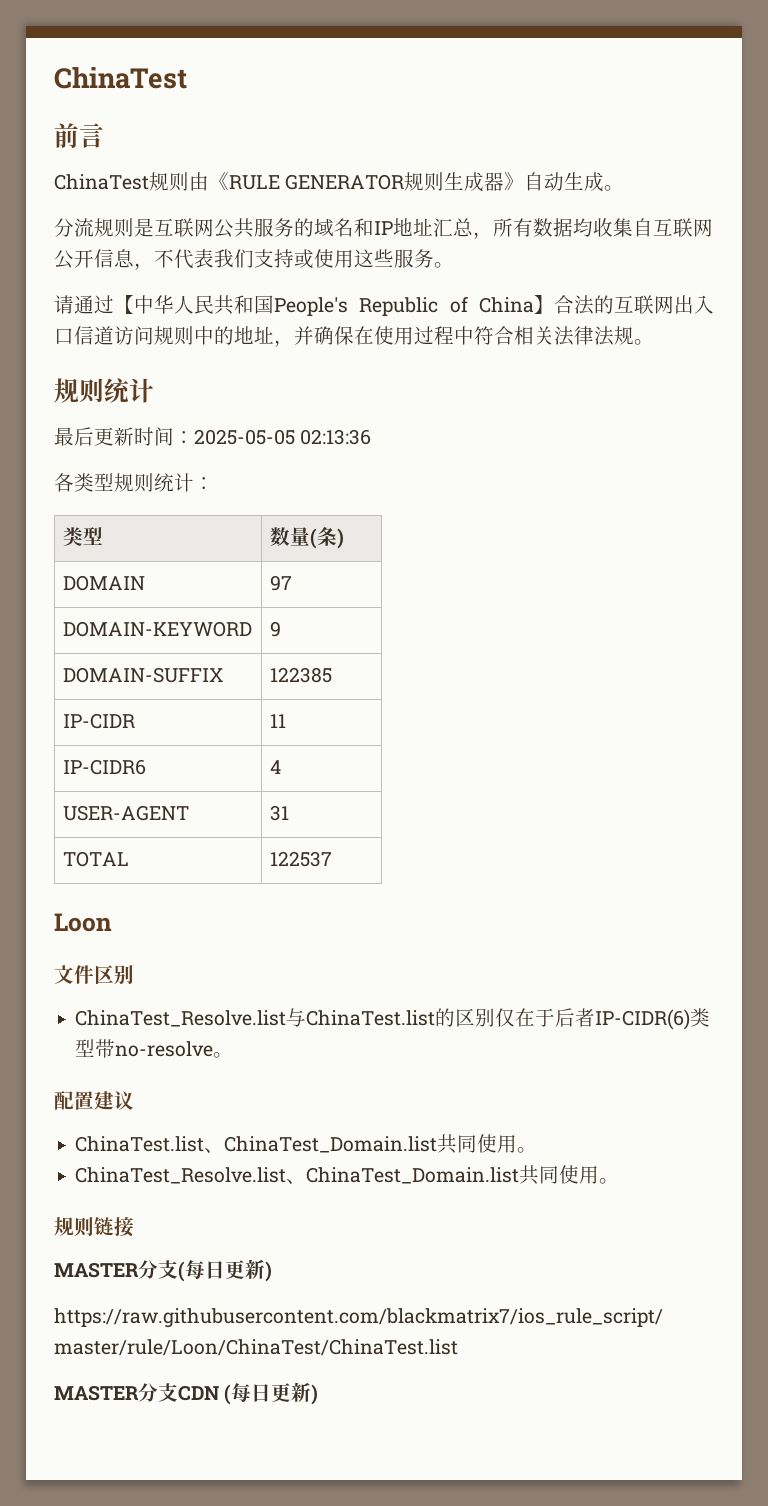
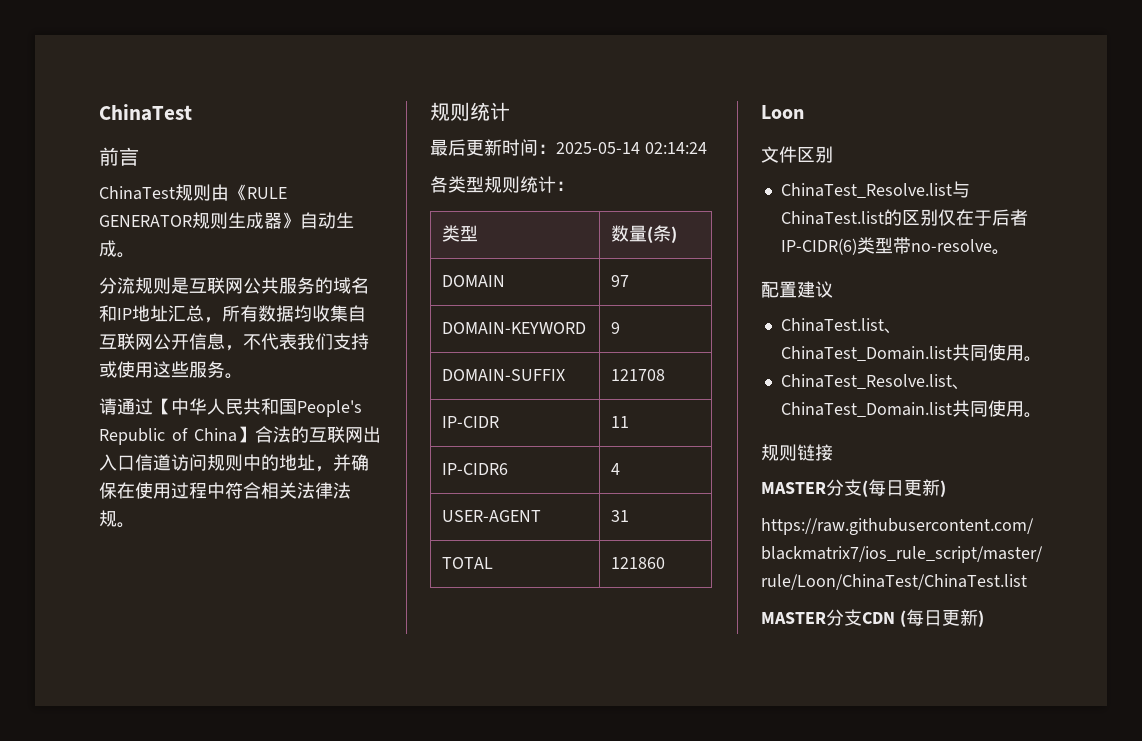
- 最后更新时间：2025-05-05 02:13:36
+ 最后更新时间：2025-05-14 02:14:24
- DOMAIN-SUFFIX | 122385
+ DOMAIN-SUFFIX | 121708
- TOTAL | 122537
+ TOTAL | 121860

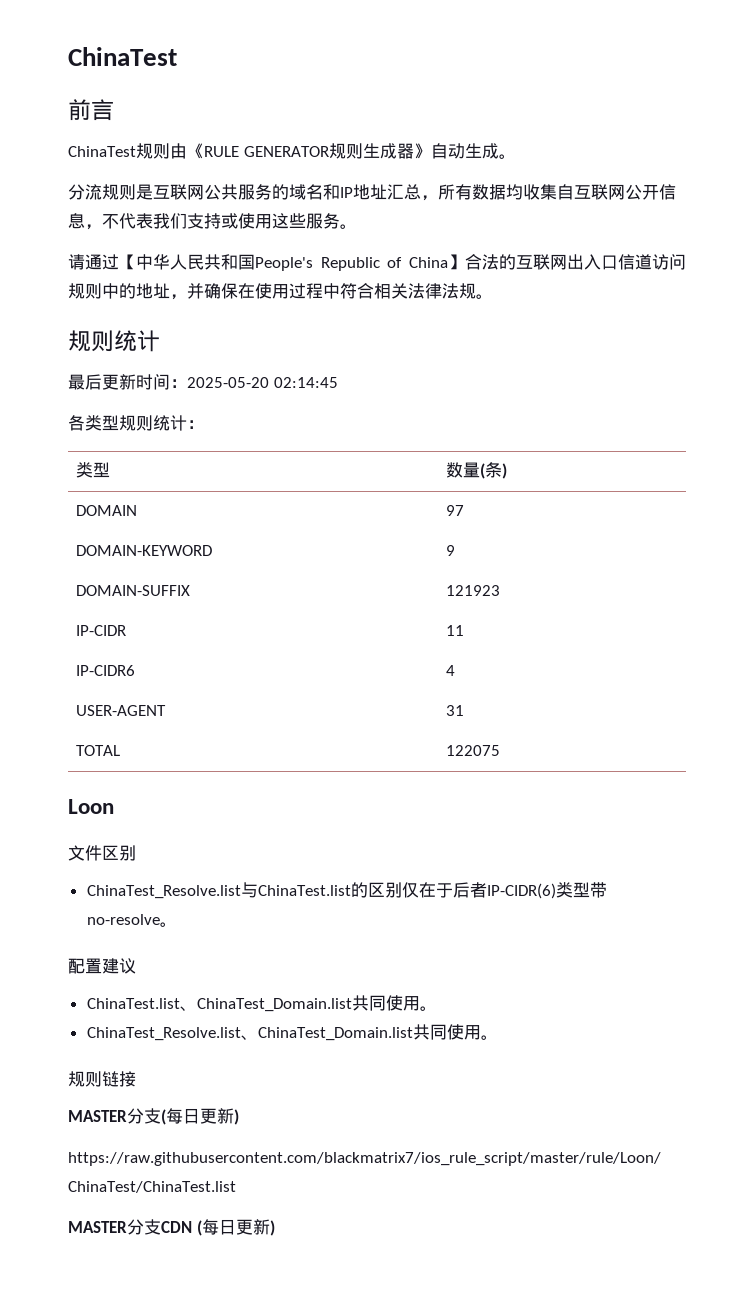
- 最后更新时间：2025-05-14 02:14:24
+ 最后更新时间：2025-05-20 02:14:45
- DOMAIN-SUFFIX | 121708
+ DOMAIN-SUFFIX | 121923
- TOTAL | 121860
+ TOTAL | 122075

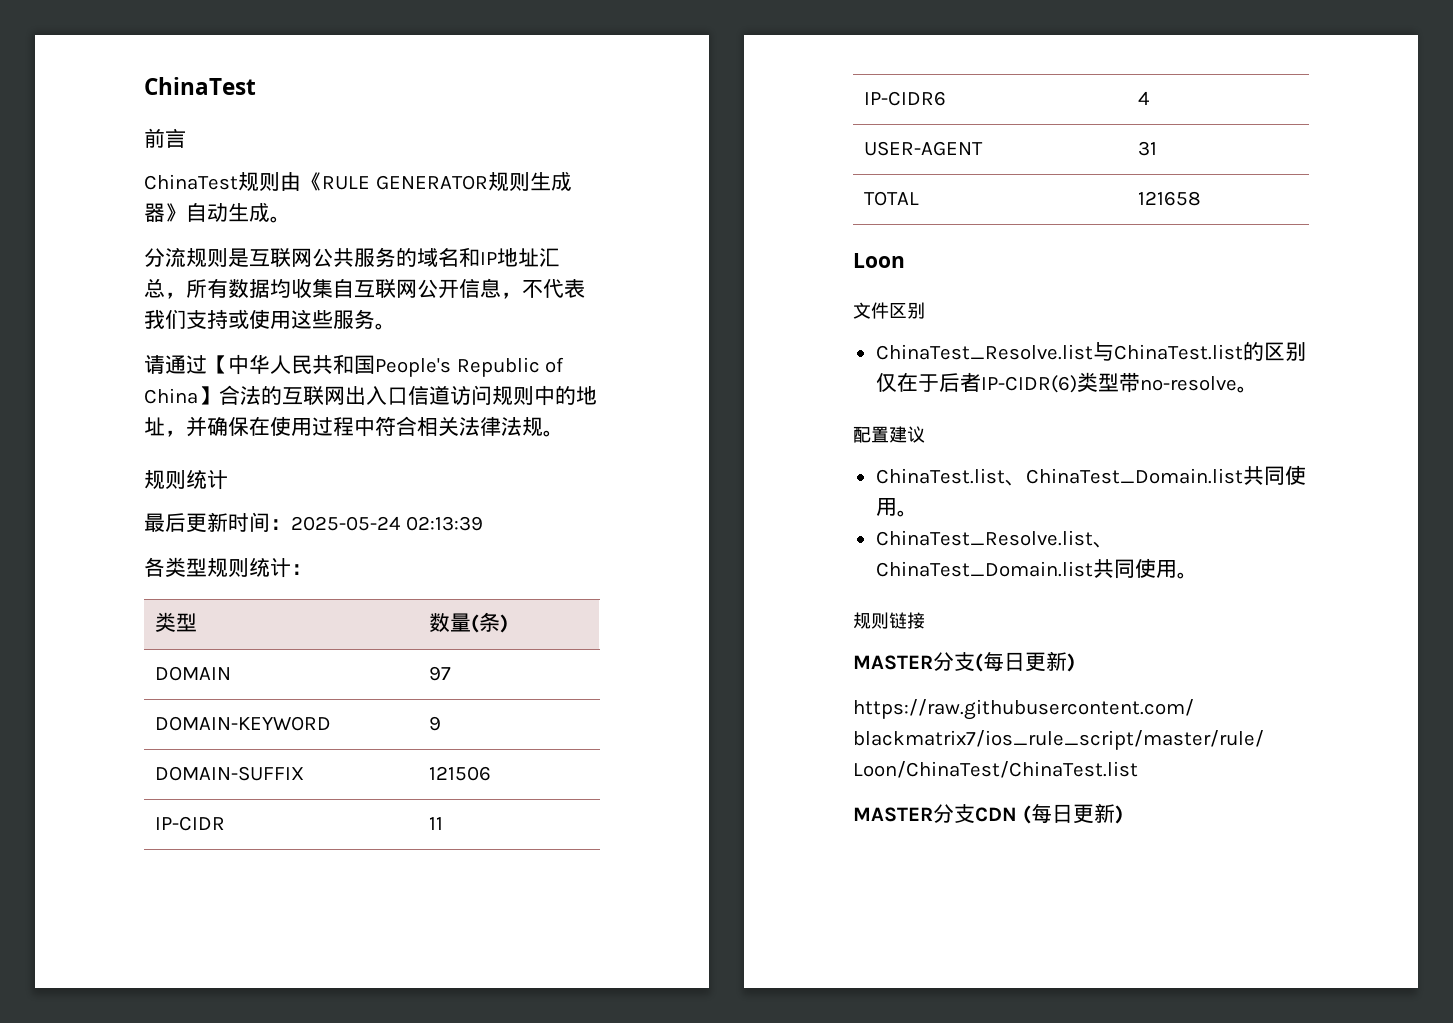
- 最后更新时间：2025-05-20 02:14:45
+ 最后更新时间：2025-05-24 02:13:39
- DOMAIN-SUFFIX | 121923
+ DOMAIN-SUFFIX | 121506
- TOTAL | 122075
+ TOTAL | 121658

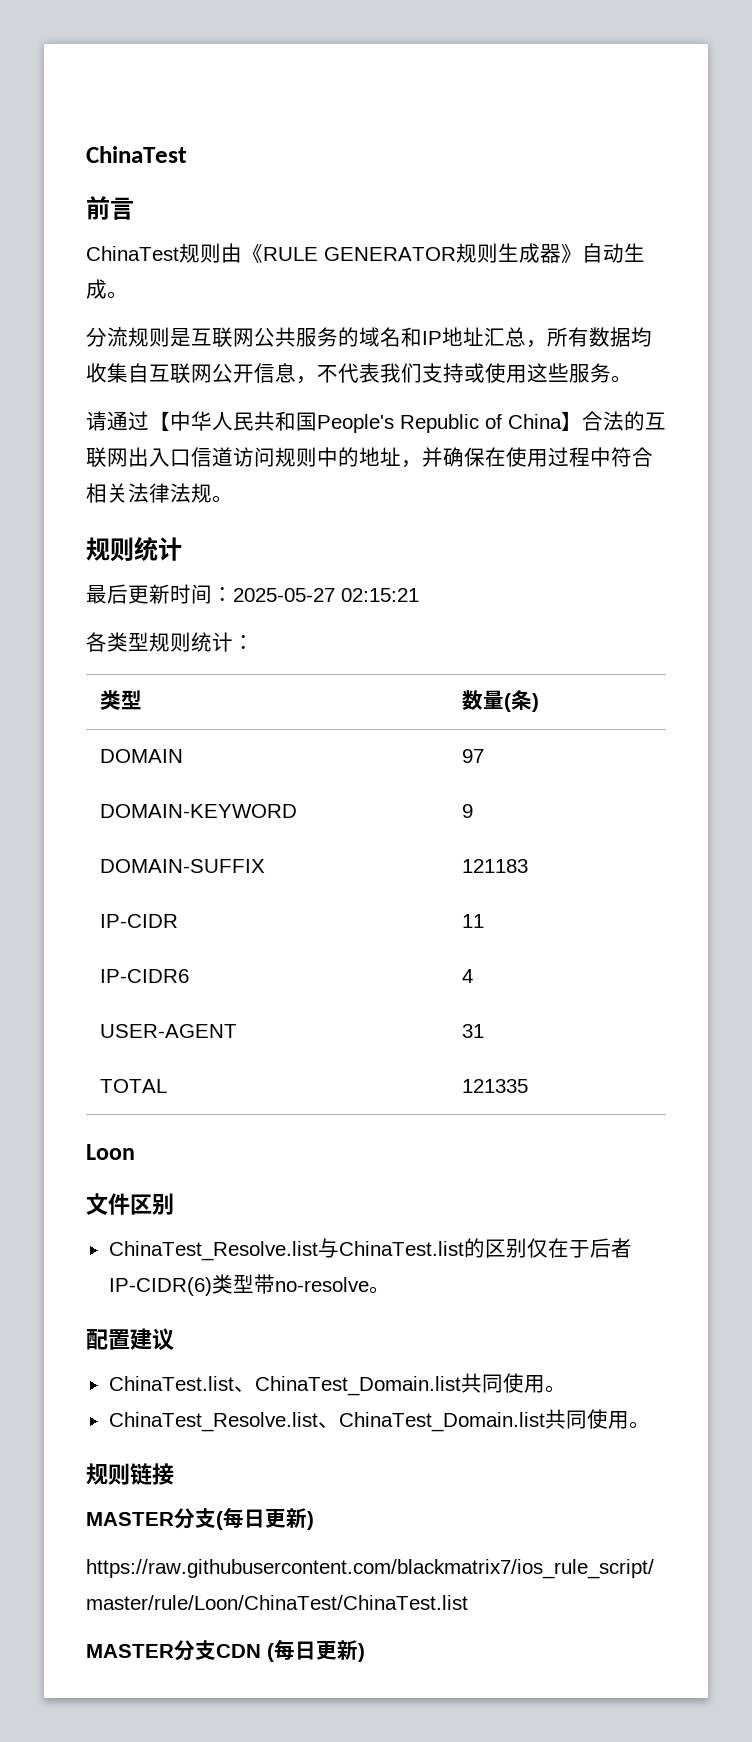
- 最后更新时间：2025-05-24 02:13:39
+ 最后更新时间：2025-05-27 02:15:21
- DOMAIN-SUFFIX | 121506
+ DOMAIN-SUFFIX | 121183
- TOTAL | 121658
+ TOTAL | 121335

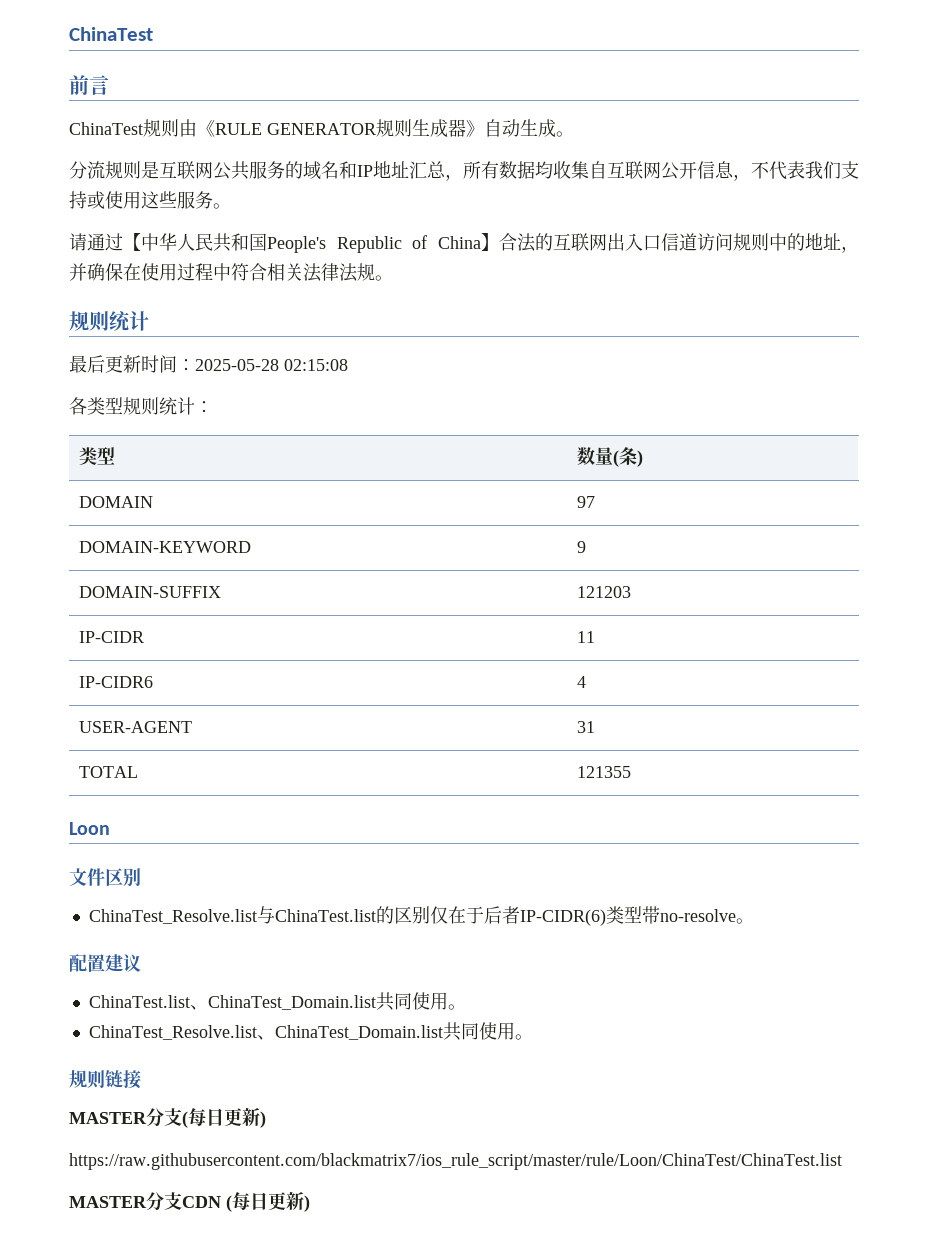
- 最后更新时间：2025-05-27 02:15:21
+ 最后更新时间：2025-05-28 02:15:08
- DOMAIN-SUFFIX | 121183
+ DOMAIN-SUFFIX | 121203
- TOTAL | 121335
+ TOTAL | 121355

